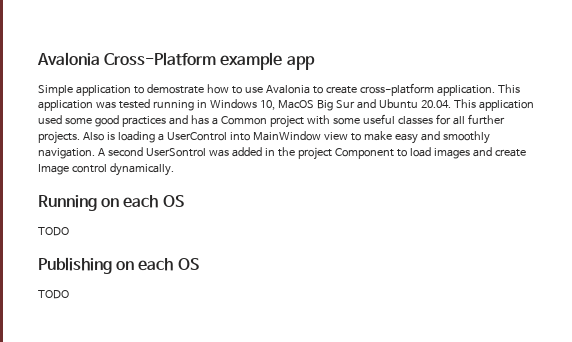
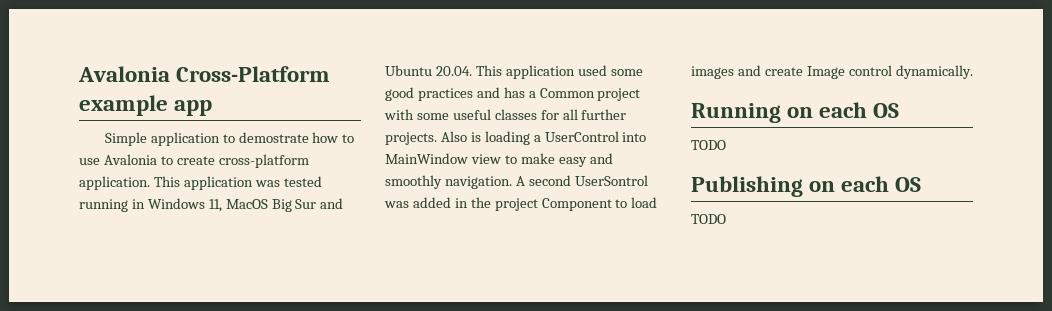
- This application was tested running in Windows 10, MacOS Big Sur and Ubuntu 20.04. This application used some good practices and has a Common project with some useful classes for all further projects.
+ This application was tested running in Windows 11, MacOS Big Sur and Ubuntu 20.04. This application used some good practices and has a Common project with some useful classes for all further projects.

